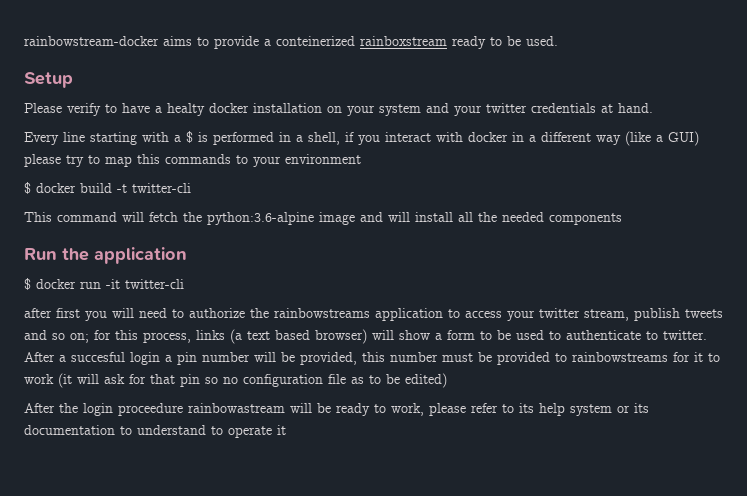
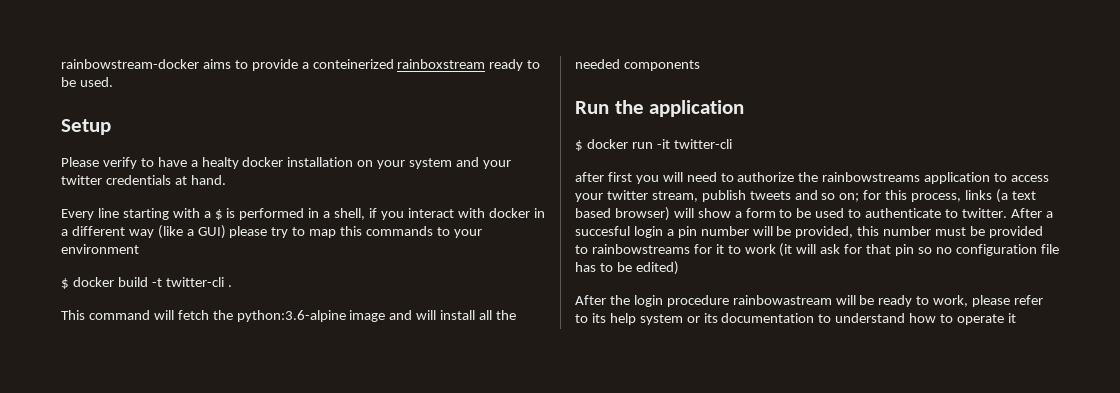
- $ docker build -t twitter-cli
+ $ docker build -t twitter-cli .
- After a succesful login a pin number will be provided, this number must be provided to rainbowstreams for it to work (it will ask for that pin so no configuration file as to be edited)
+ After a succesful login a pin number will be provided, this number must be provided to rainbowstreams for it to work (it will ask for that pin so no configuration file has to be edited)
- After the login proceedure rainbowastream will be ready to work, please refer to its help system or its documentation to understand to operate it
+ After the login procedure rainbowastream will be ready to work, please refer to its help system or its documentation to understand how to operate it

